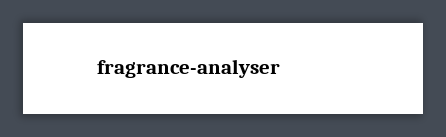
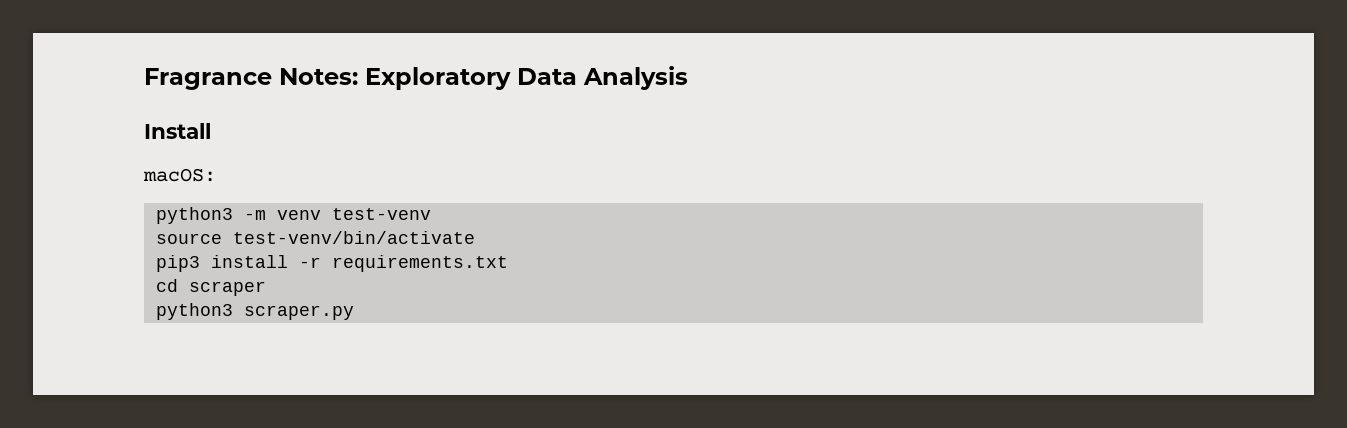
- fragrance-analyser
+ Fragrance Notes: Exploratory Data Analysis
+ Install
+ macOS:
+ python3 -m venv test-venv
+ source test-venv/bin/activate
+ pip3 install -r requirements.txt
+ cd scraper
+ python3 scraper.py

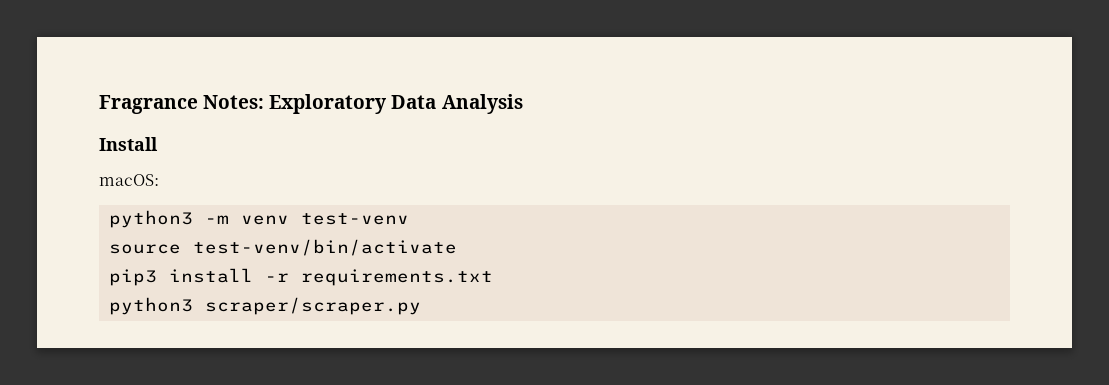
- cd scraper
- python3 scraper.py
+ python3 scraper/scraper.py

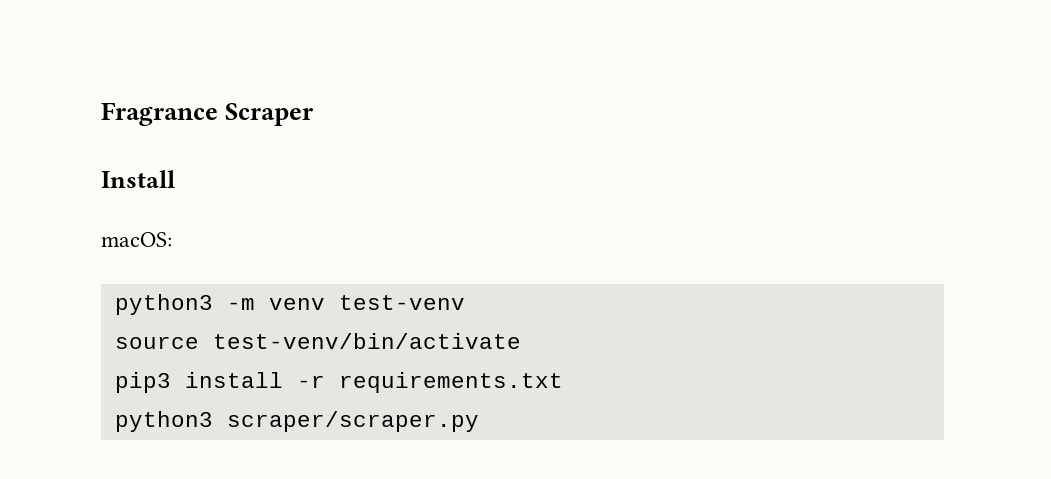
- Fragrance Notes: Exploratory Data Analysis
+ Fragrance Scraper

